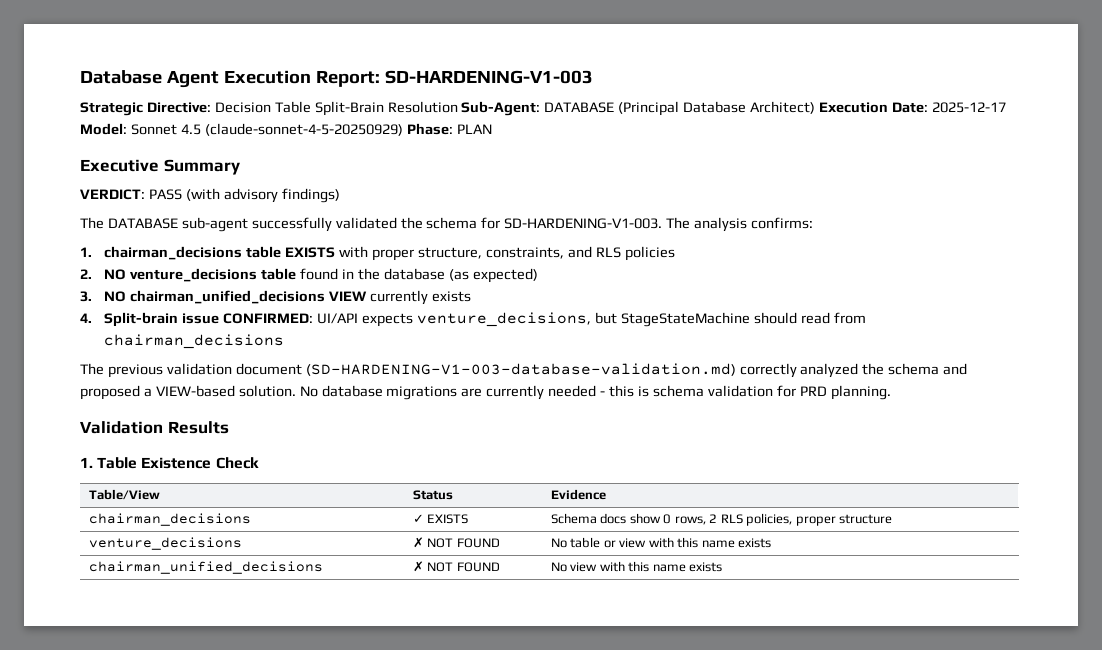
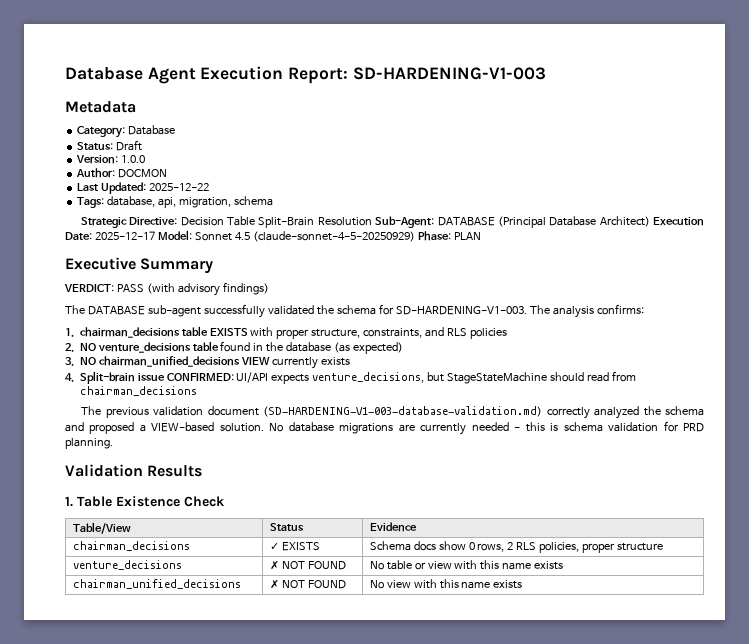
+ Metadata
+ Category: Database
+ Status: Draft
+ Version: 1.0.0
+ Author: DOCMON
+ Last Updated: 2025-12-22
+ Tags: database, api, migration, schema

